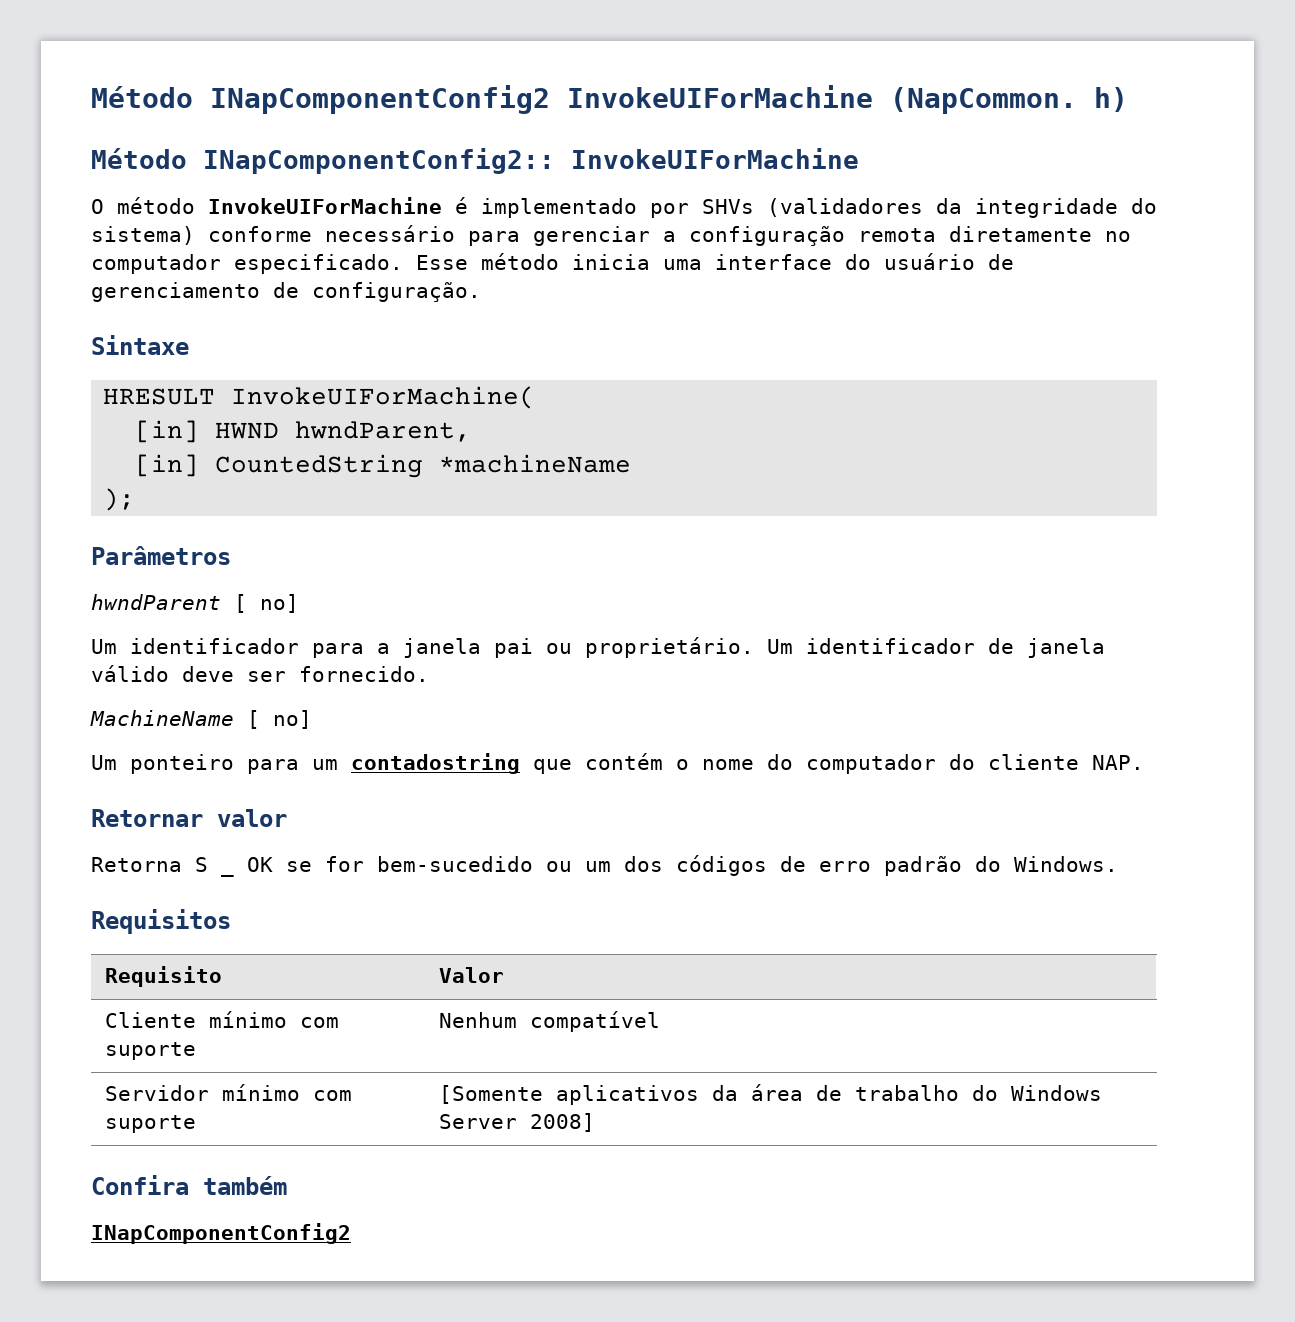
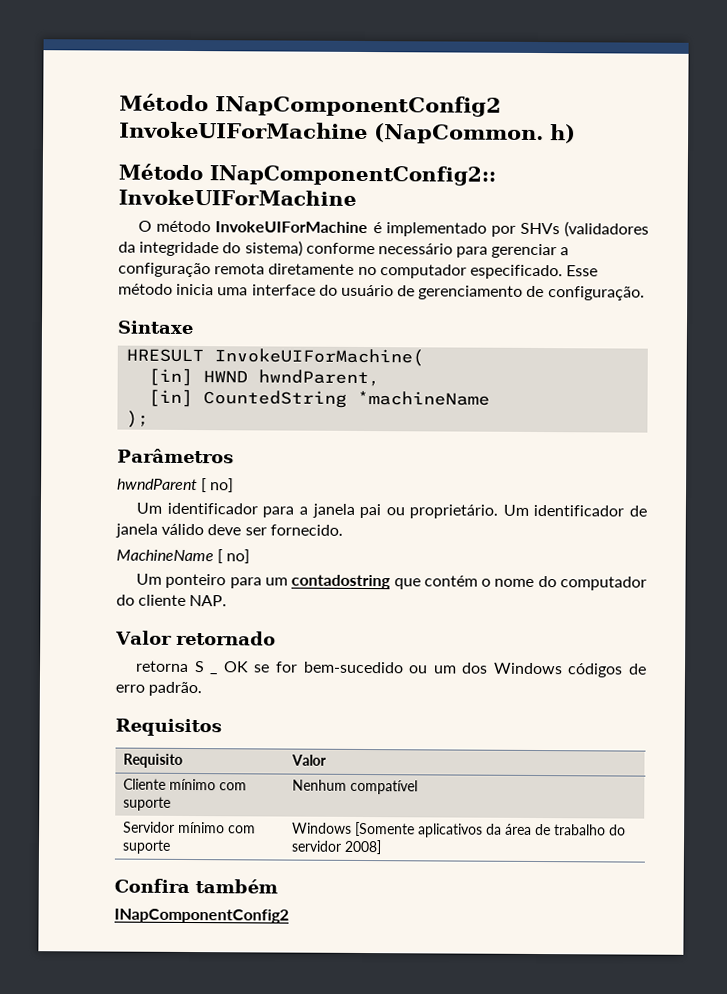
- Retornar valor
- Retorna S _ OK se for bem-sucedido ou um dos códigos de erro padrão do Windows.
+ Valor retornado
+ retorna S _ OK se for bem-sucedido ou um dos Windows códigos de erro padrão.
- Servidor mínimo com suporte | [Somente aplicativos da área de trabalho do Windows Server 2008]
+ Servidor mínimo com suporte | Windows [Somente aplicativos da área de trabalho do servidor 2008]

